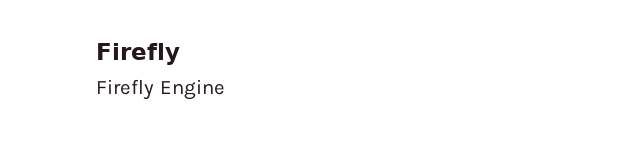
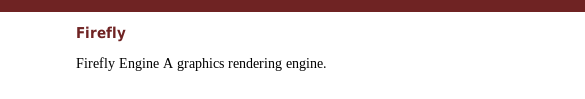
- Firefly Engine
+ Firefly Engine A graphics rendering engine.

